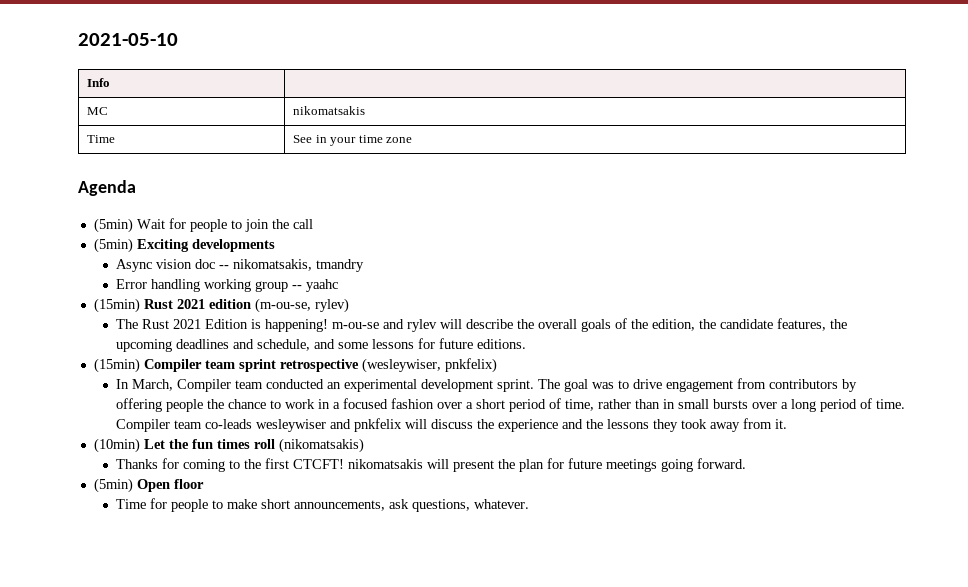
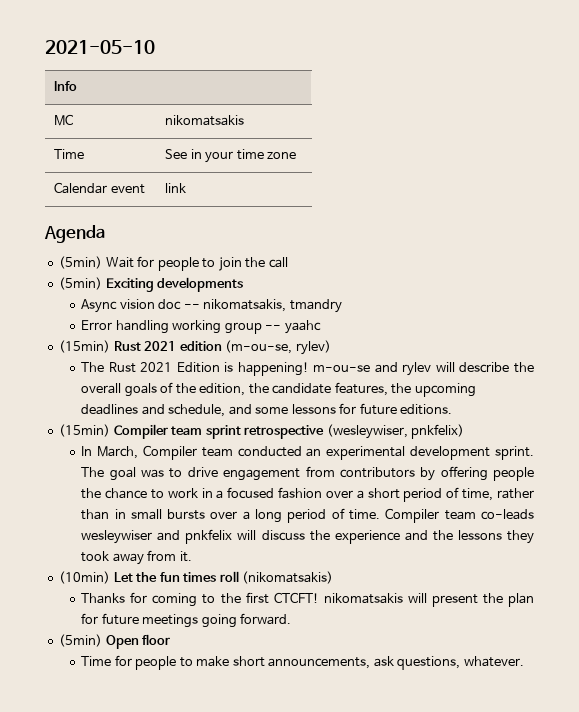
+ Calendar event | link

